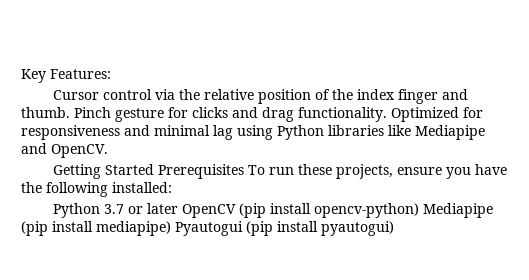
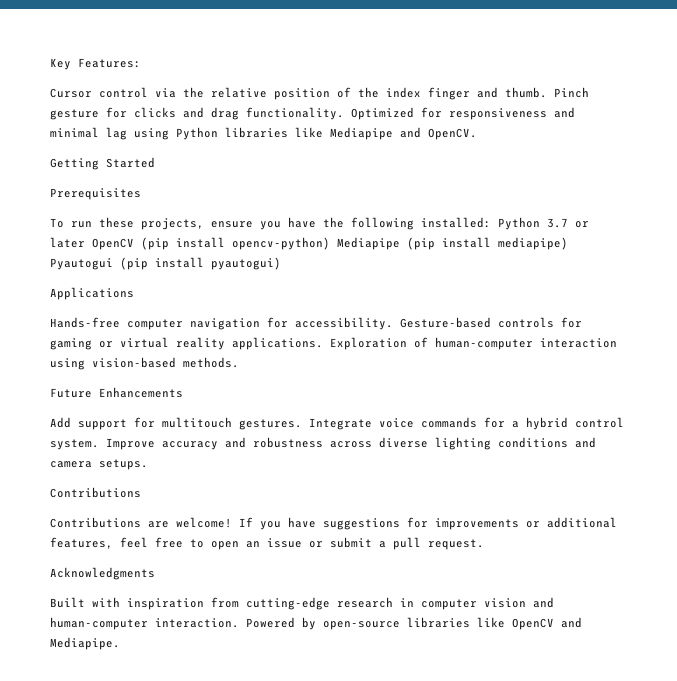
- Getting Started Prerequisites To run these projects, ensure you have the following installed:
- Python 3.7 or later OpenCV (pip install opencv-python) Mediapipe (pip install mediapipe) Pyautogui (pip install pyautogui)
+ Getting Started
+ Prerequisites
+ To run these projects, ensure you have the following installed: Python 3.7 or later OpenCV (pip install opencv-python) Mediapipe (pip install mediapipe) Pyautogui (pip install pyautogui)
+ Applications
+ Hands-free computer navigation for accessibility. Gesture-based controls for gaming or virtual reality applications. Exploration of human-computer interaction using vision-based methods.
+ Future Enhancements
+ Add support for multitouch gestures. Integrate voice commands for a hybrid control system. Improve accuracy and robustness across diverse lighting conditions and camera setups.
+ Contributions
+ Contributions are welcome! If you have suggestions for improvements or additional features, feel free to open an issue or submit a pull request.
+ Acknowledgments
+ Built with inspiration from cutting-edge research in computer vision and human-computer interaction. Powered by open-source libraries like OpenCV and Mediapipe.

